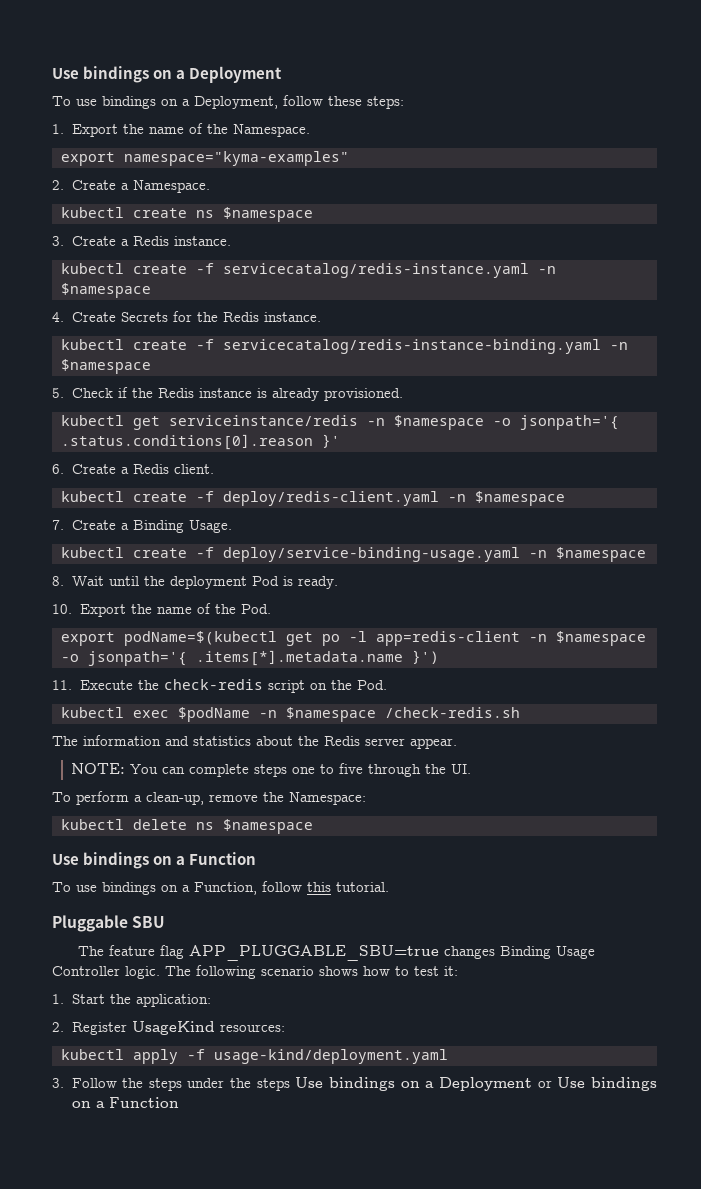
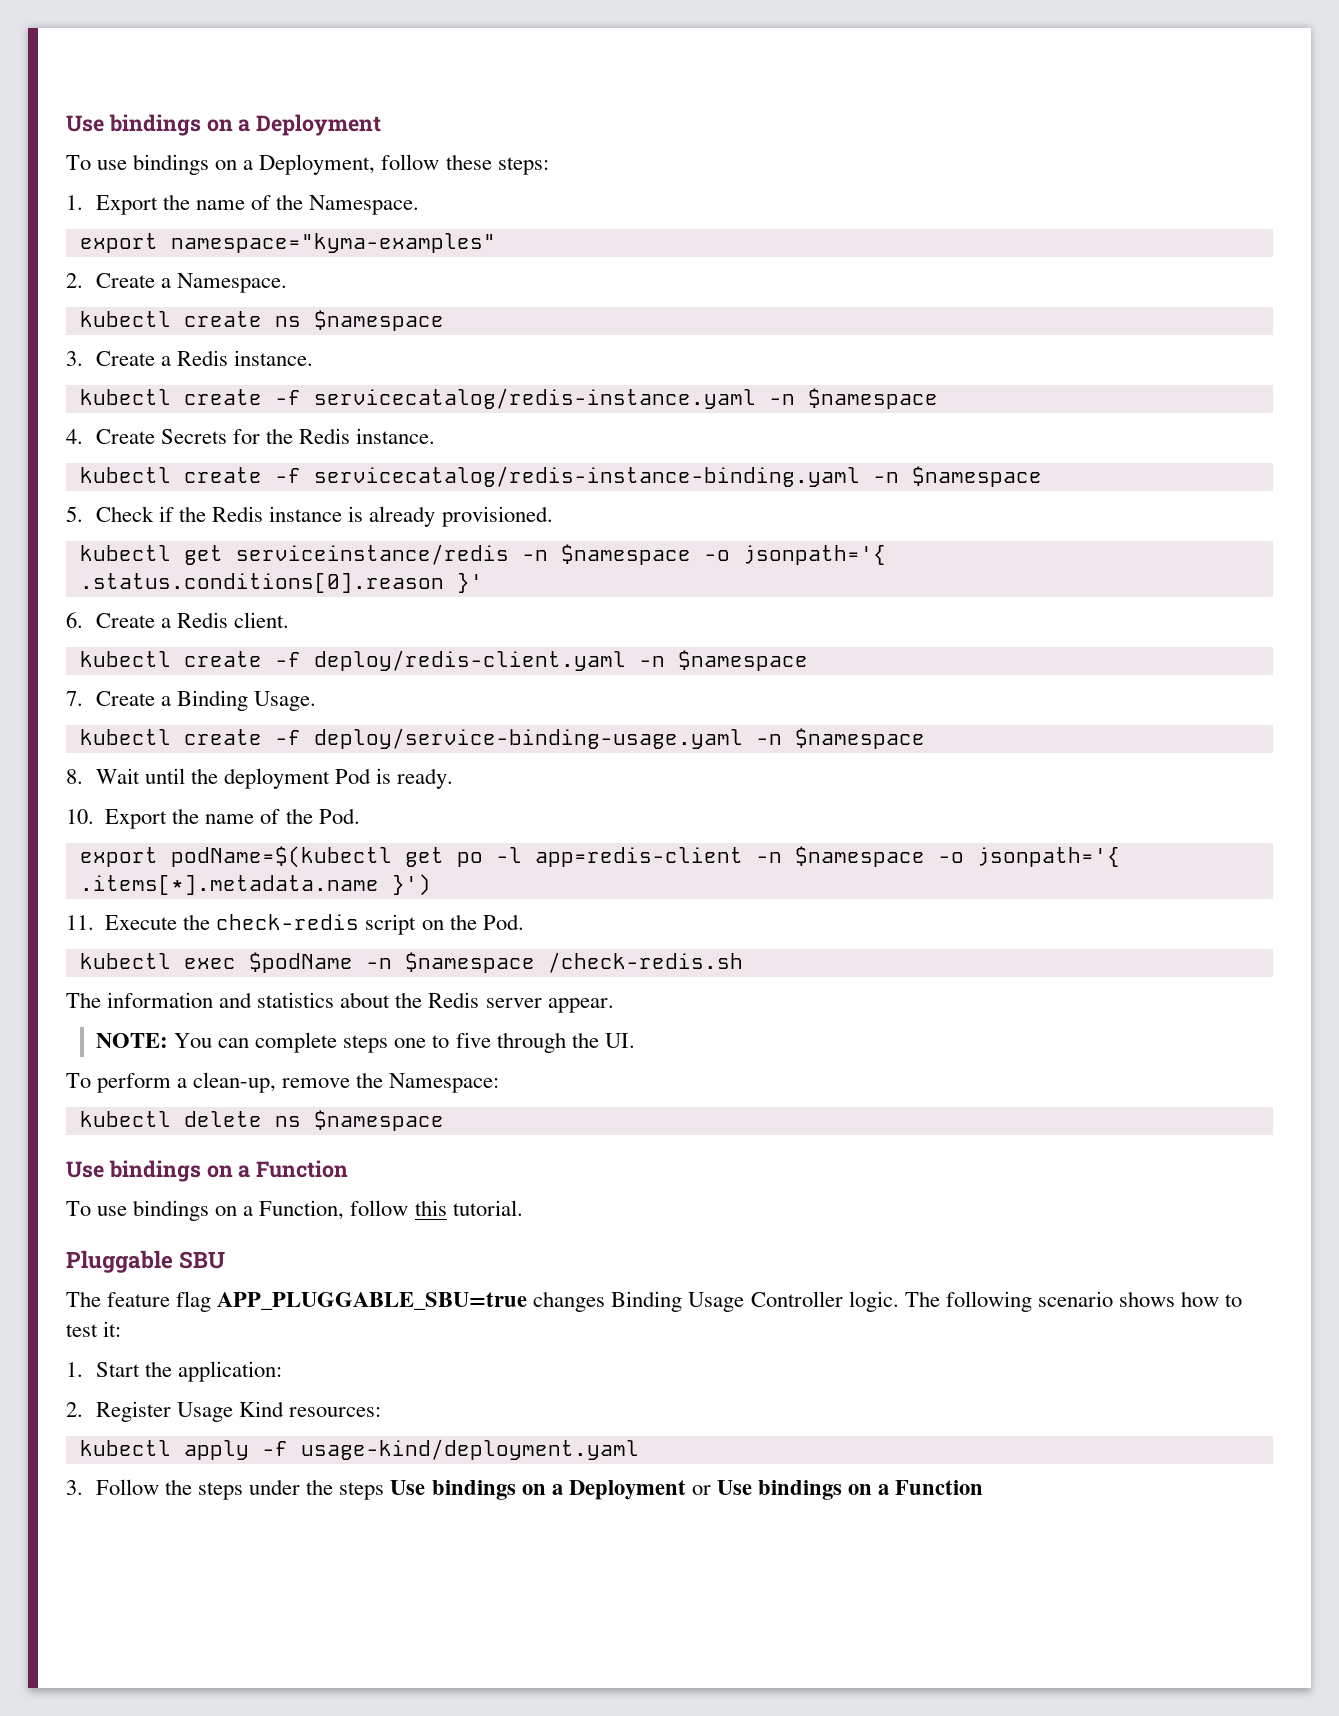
- 2. Register UsageKind resources:
+ 2. Register Usage Kind resources:

